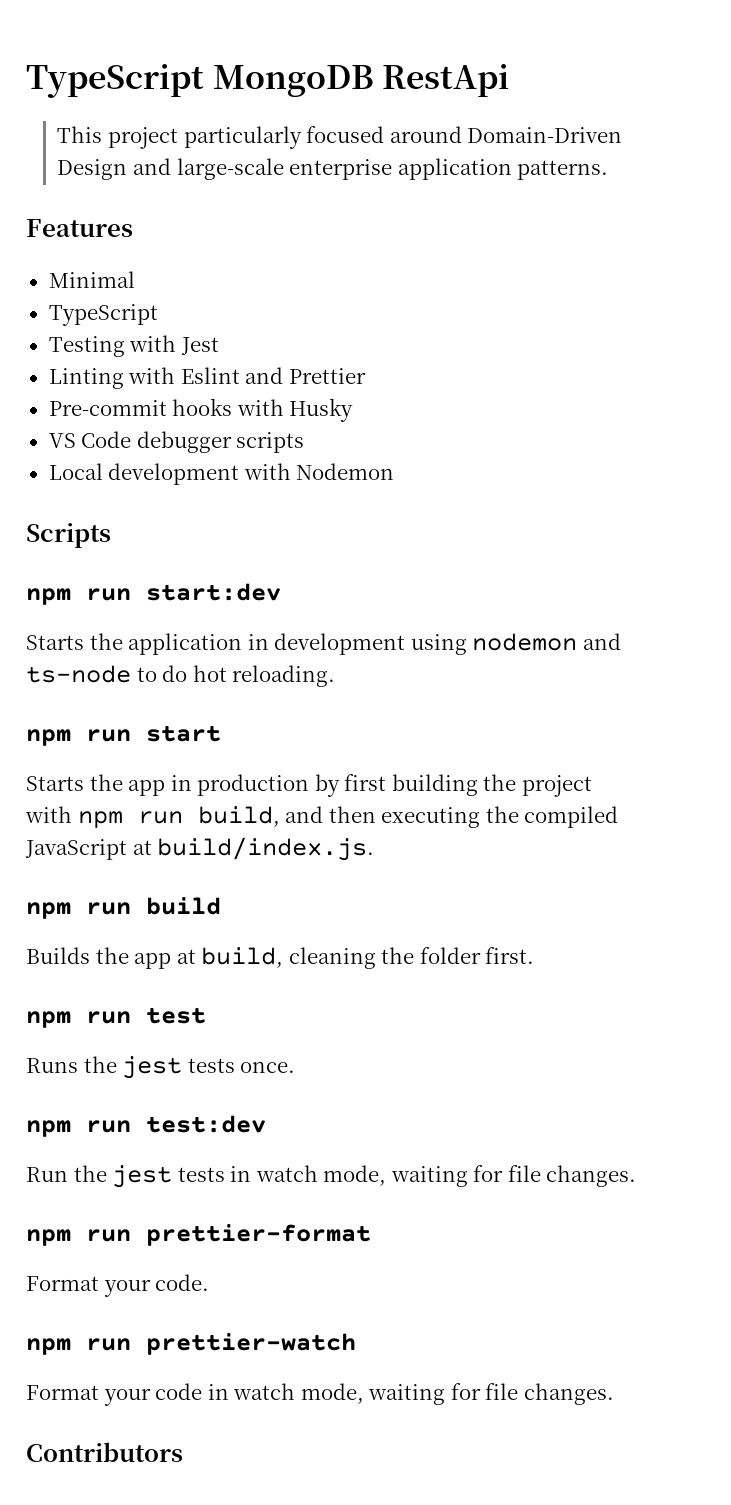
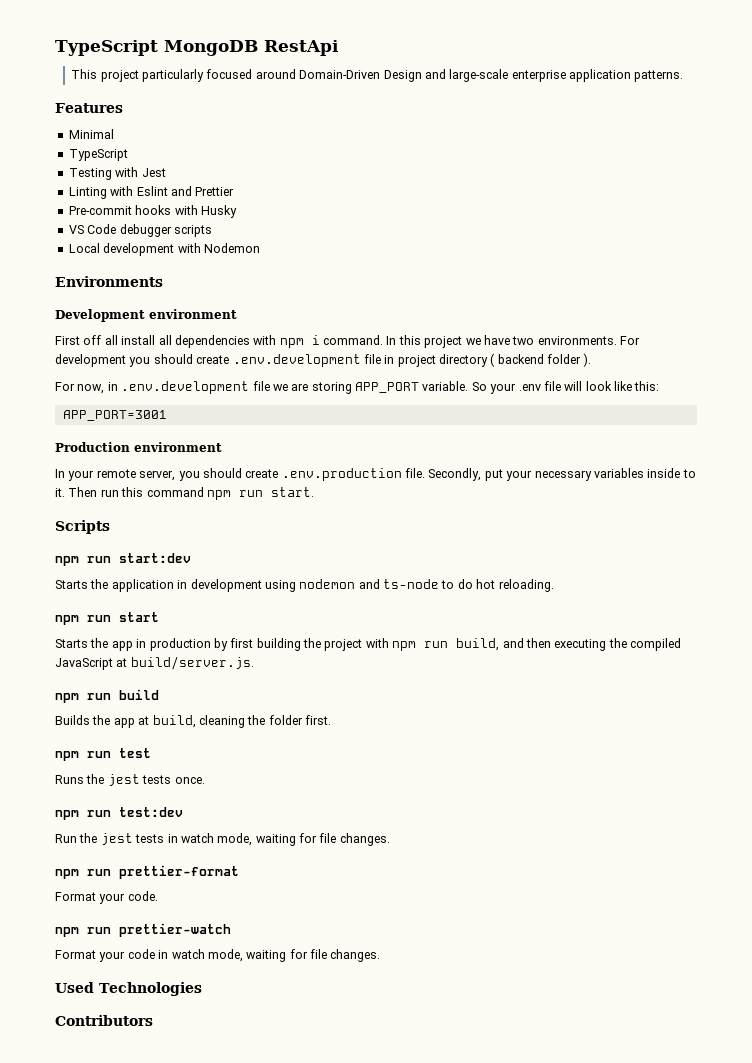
+ Environments
+ Development environment
+ First off all install all dependencies with npm i command. In this project we have two environments. For development you should create .env.development file in project directory ( backend folder ).
+ For now, in .env.development file we are storing APP_PORT variable. So your .env file will look like this:
+ APP_PORT=3001
+ Production environment
+ In your remote server, you should create .env.production file. Secondly, put your necessary variables inside to it. Then run this command npm run start.
- Starts the app in production by first building the project with npm run build, and then executing the compiled JavaScript at build/index.js.
+ Starts the app in production by first building the project with npm run build, and then executing the compiled JavaScript at build/server.js.
+ Used Technologies

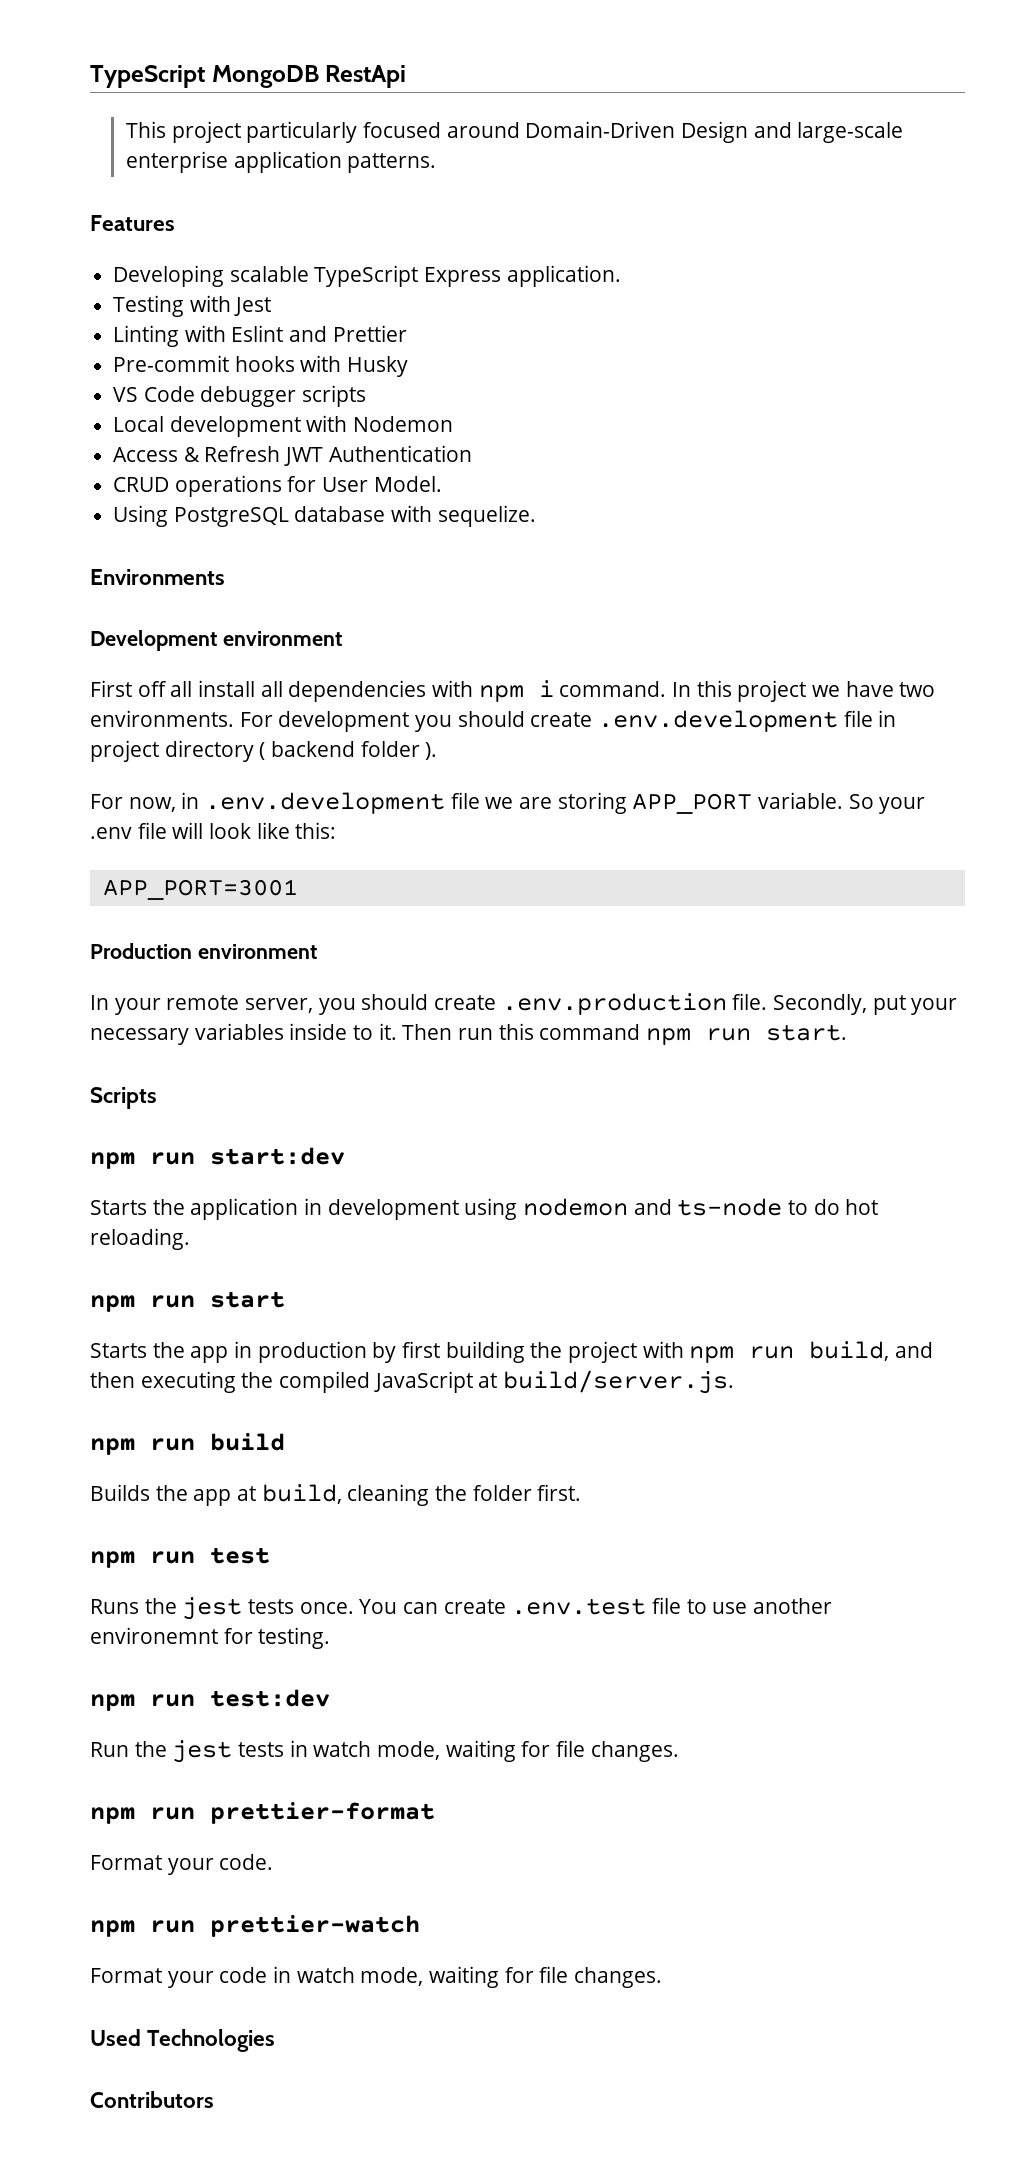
- Minimal
- TypeScript
+ Developing scalable TypeScript Express application.
+ Access & Refresh JWT Authentication
+ CRUD operations for User Model.
+ Using PostgreSQL database with sequelize.
+ You can create .env.test file to use another environemnt for testing.

